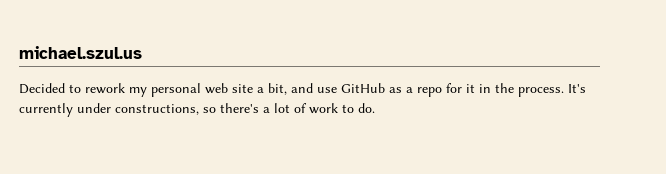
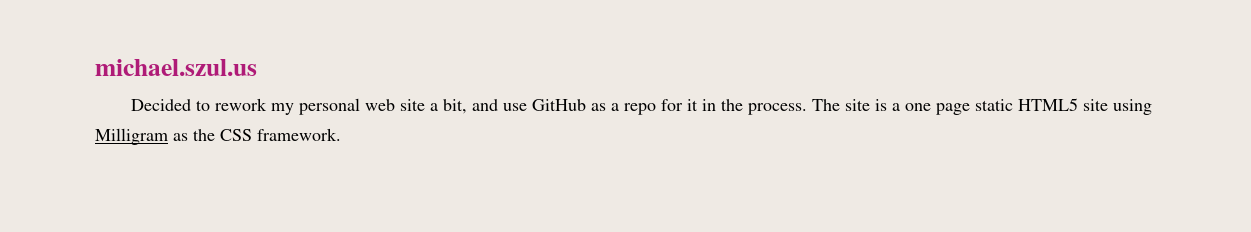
- It's currently under constructions, so there's a lot of work to do.
+ The site is a one page static HTML5 site using Milligram as the CSS framework.

